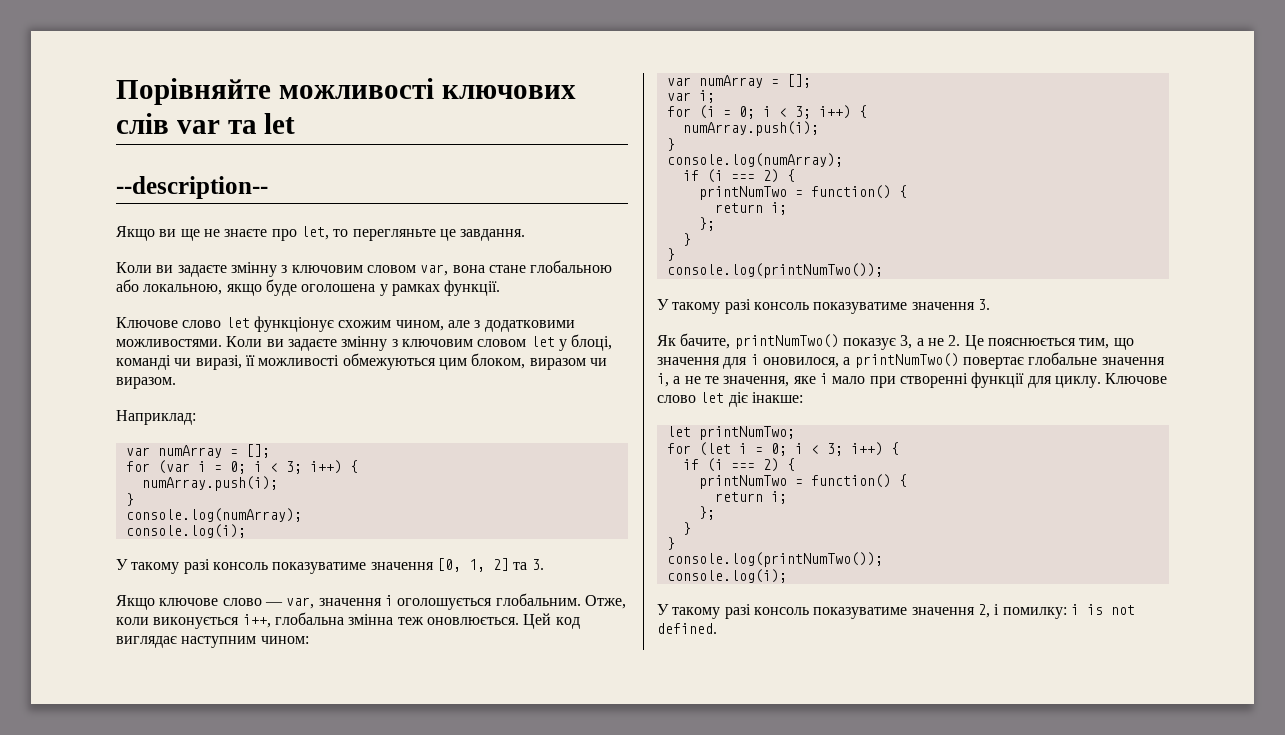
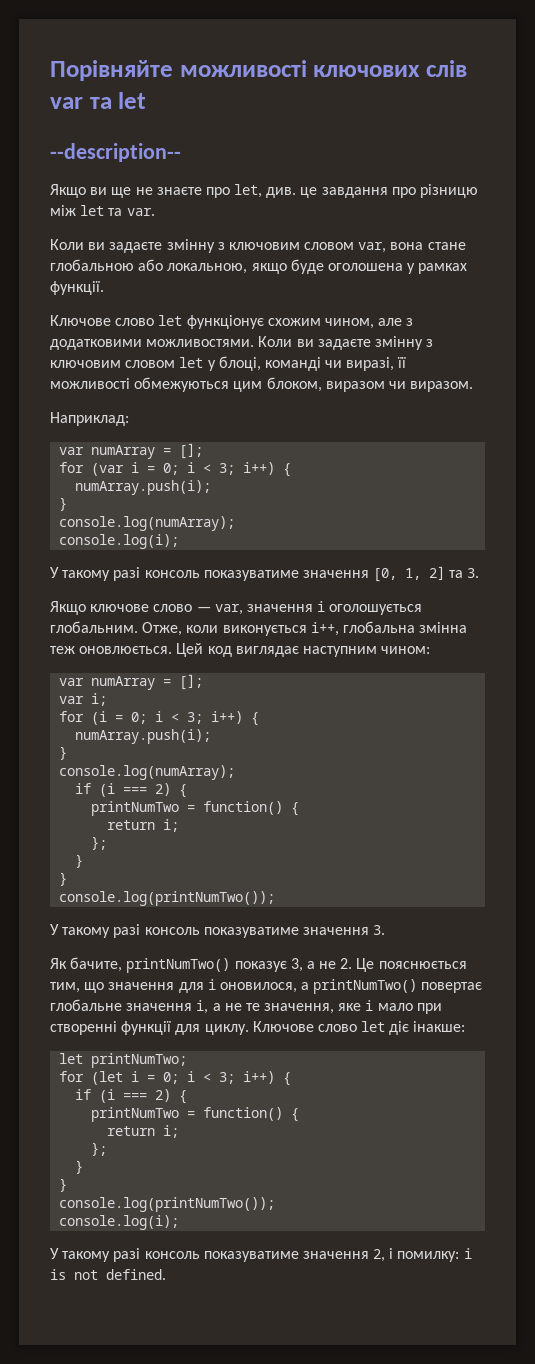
- Якщо ви ще не знаєте про let, то перегляньте це завдання.
+ Якщо ви ще не знаєте про let, див. це завдання про різницю між let та var.

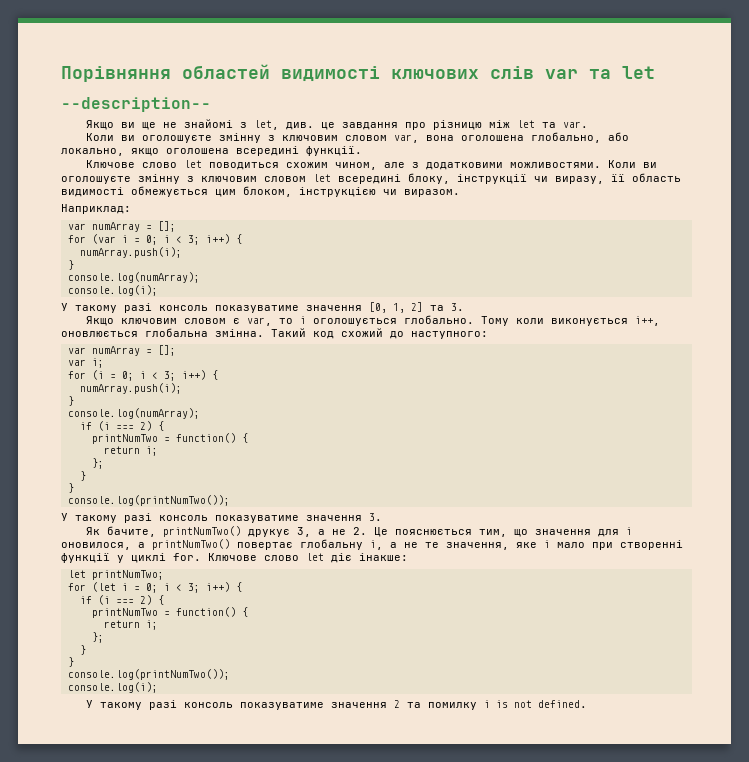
- Порівняйте можливості ключових слів var та let
+ Порівняння областей видимості ключових слів var та let
- Якщо ви ще не знаєте про let, див. це завдання про різницю між let та var.
+ Якщо ви ще не знайомі з let, див. це завдання про різницю між let та var.
- Коли ви задаєте змінну з ключовим словом var, вона стане глобальною або локальною, якщо буде оголошена у рамках функції.
+ Коли ви оголошуєте змінну з ключовим словом var, вона оголошена глобально, або локально, якщо оголошена всередині функції.
- Ключове слово let функціонує схожим чином, але з додатковими можливостями.
+ Ключове слово let поводиться схожим чином, але з додатковими можливостями.
- Коли ви задаєте змінну з ключовим словом let у блоці, команді чи виразі, її можливості обмежуються цим блоком, виразом чи виразом.
+ Коли ви оголошуєте змінну з ключовим словом let всередині блоку, інструкції чи виразу, її область видимості обмежується цим блоком, інструкцією чи виразом.
- Якщо ключове слово — var, значення i оголошується глобальним. Отже, коли виконується i++, глобальна змінна теж оновлюється. Цей код виглядає наступним чином:
+ Якщо ключовим словом є var, то i оголошується глобально. Тому коли виконується i++, оновлюється глобальна змінна. Такий код схожий до наступного:
- Як бачите, printNumTwo() показує 3, а не 2. Це пояснюється тим, що значення для i оновилося, а printNumTwo() повертає глобальне значення i, а не те значення, яке i мало при створенні функції для циклу.
+ Як бачите, printNumTwo() друкує 3, а не 2. Це пояснюється тим, що значення для i оновилося, а printNumTwo() повертає глобальну i, а не те значення, яке i мало при створенні функції у циклі for.
- У такому разі консоль показуватиме значення 2, і помилку: i is not defined.
+ У такому разі консоль показуватиме значення 2 та помилку i is not defined.

